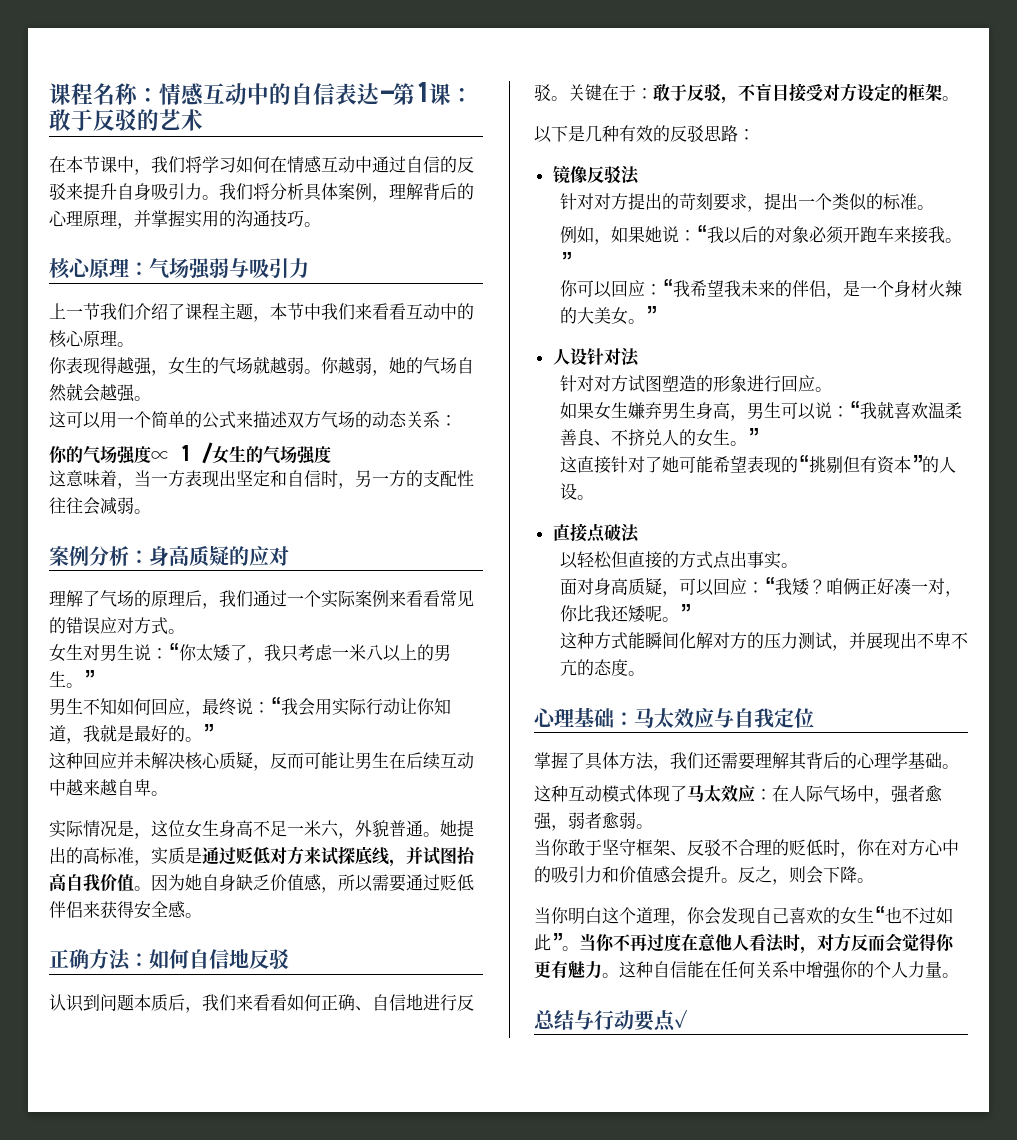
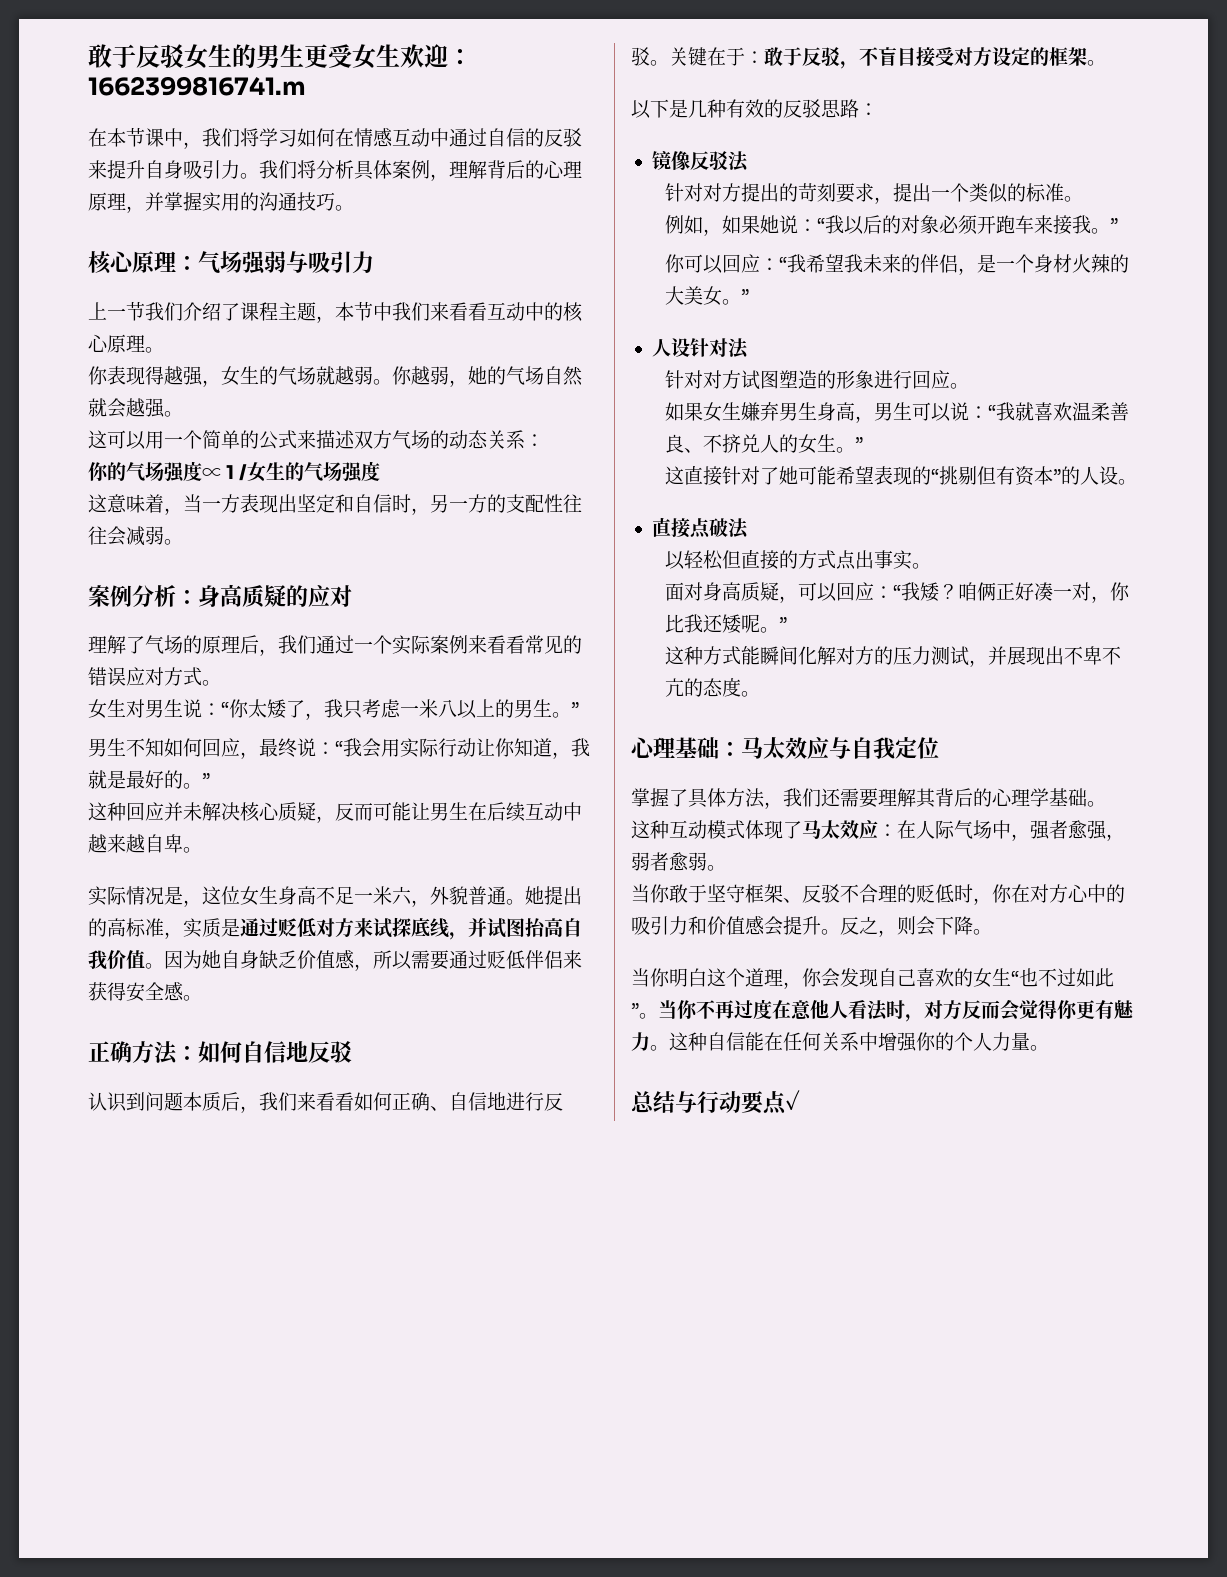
- 课程名称：情感互动中的自信表达-第1课：敢于反驳的艺术
+ 敢于反驳女生的男生更受女生欢迎：1662399816741.m

